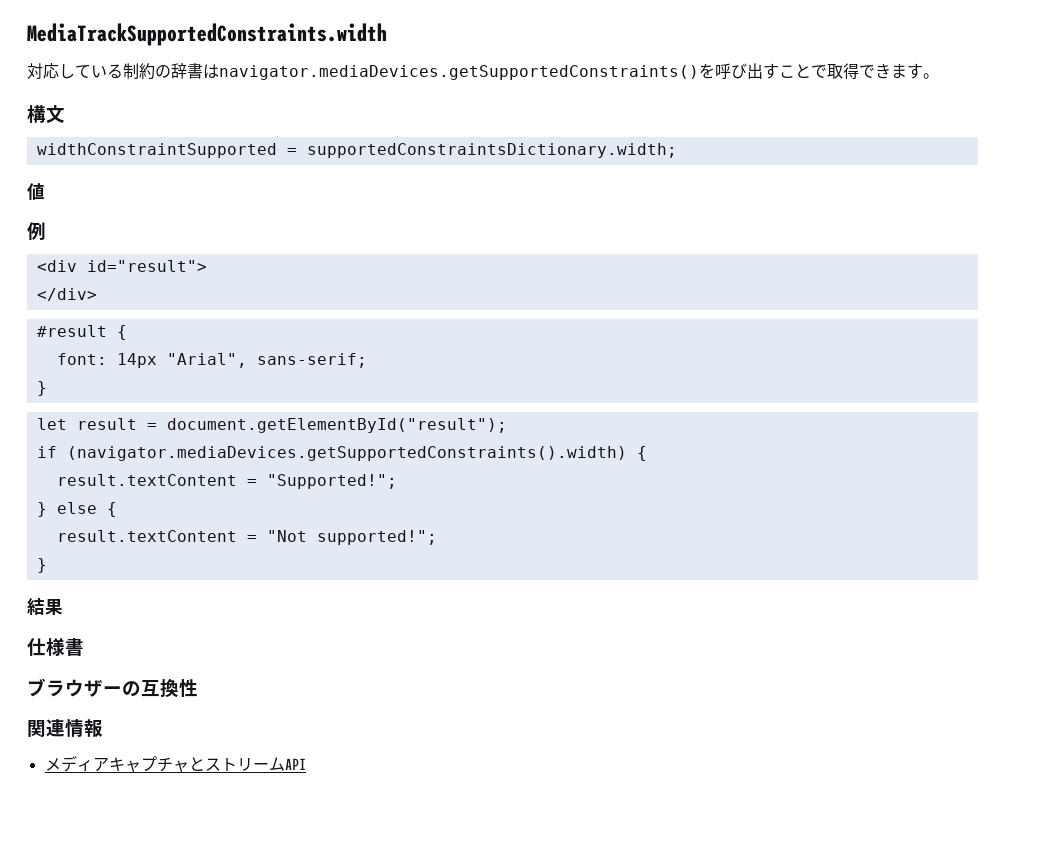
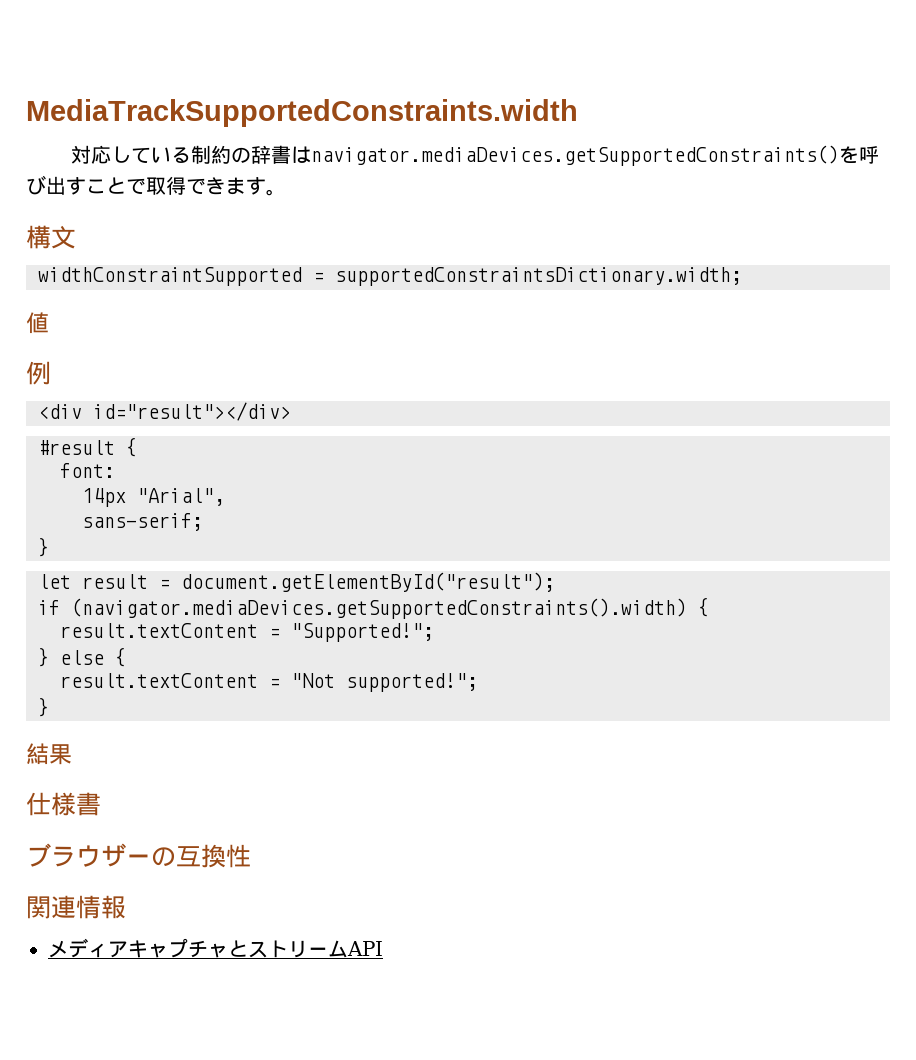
- <div id="result">
- </div>
+ <div id="result"></div>
- font: 14px "Arial", sans-serif;
+ font:
+ 14px "Arial",
+ sans-serif;

